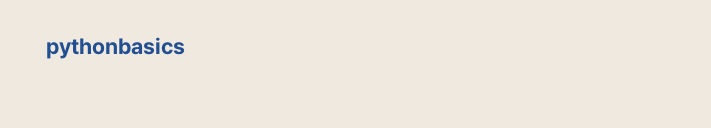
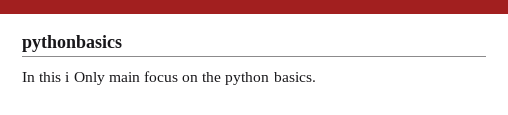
+ In this i Only main focus on the python basics.

